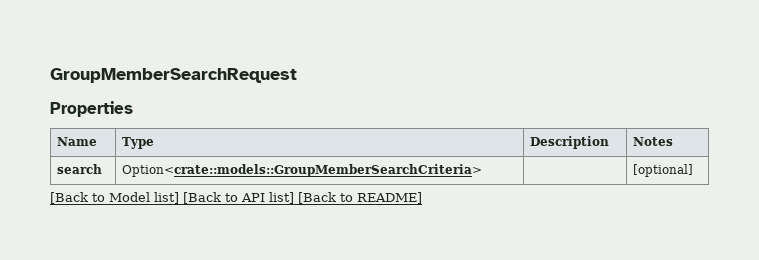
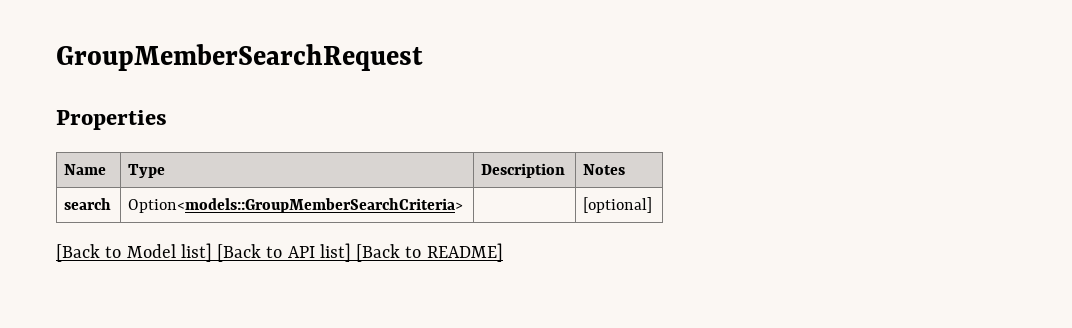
- search | Option<crate::models::GroupMemberSearchCriteria> | | [optional]
+ search | Option<models::GroupMemberSearchCriteria> | | [optional]

